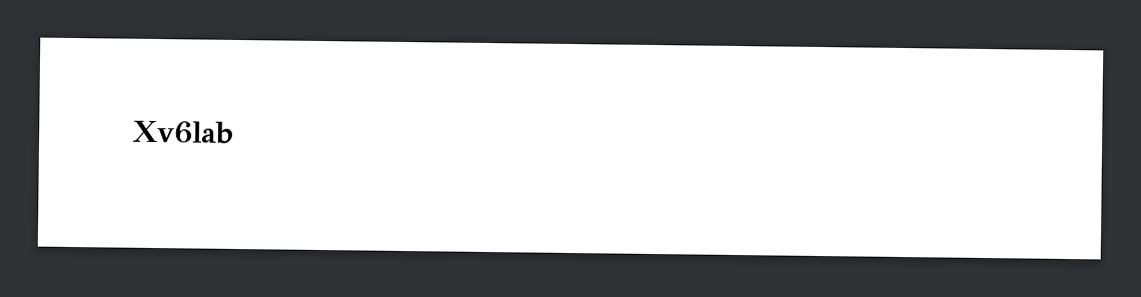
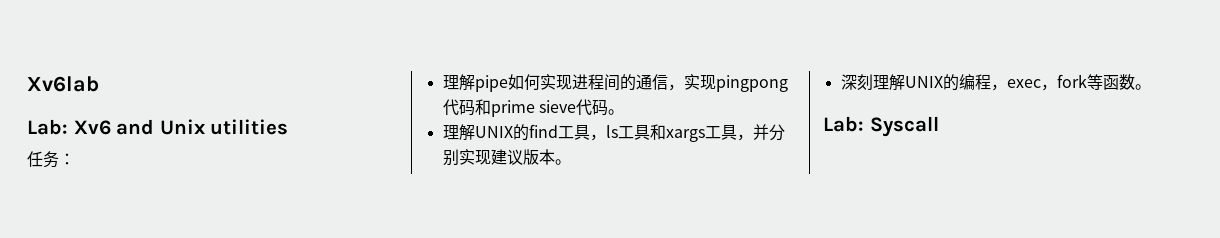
+ Lab: Xv6 and Unix utilities
+ 任务：
+ 理解pipe如何实现进程间的通信，实现pingpong代码和prime sieve代码。
+ 理解UNIX的find工具，ls工具和xargs工具，并分别实现建议版本。
+ 深刻理解UNIX的编程，exec，fork等函数。
+ Lab: Syscall

